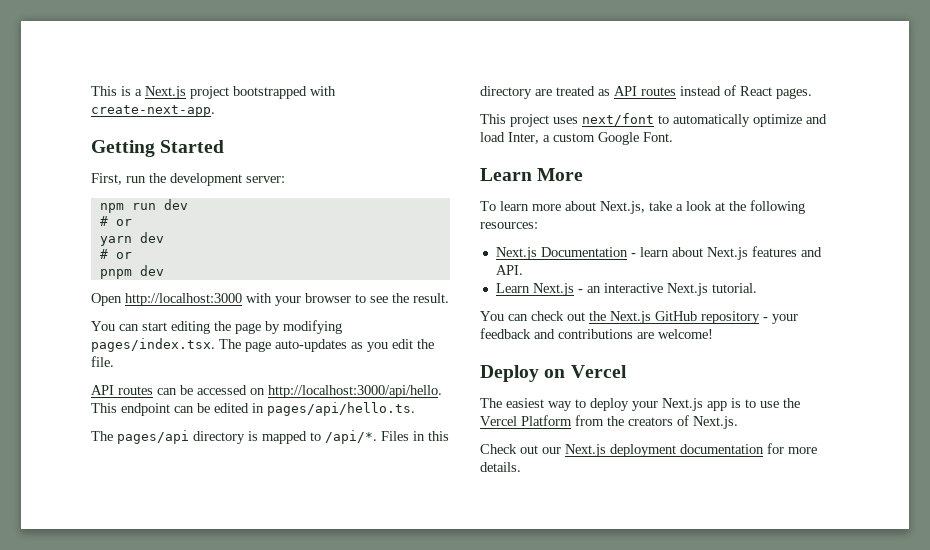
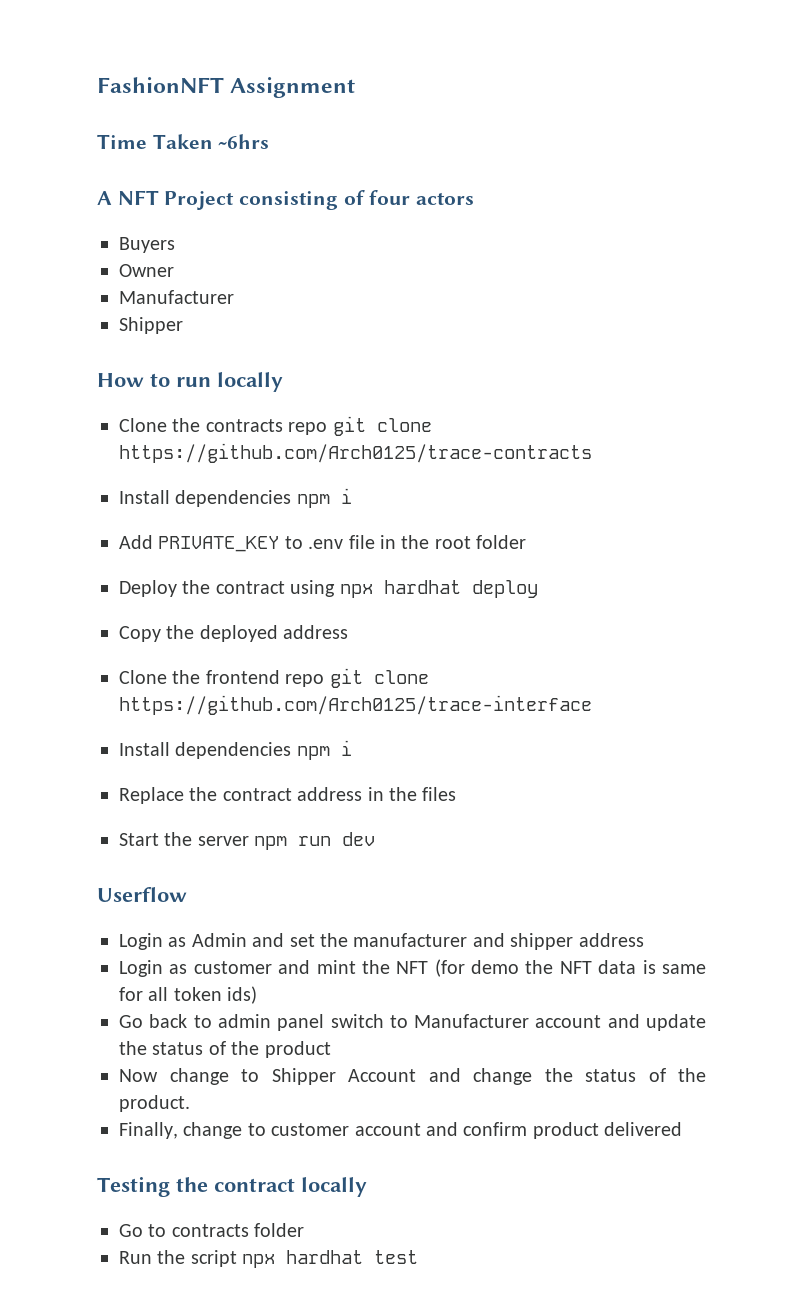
- This is a Next.js project bootstrapped with create-next-app.
- Getting Started
- First, run the development server:
- npm run dev
- # or
- yarn dev
- # or
- pnpm dev
- Open http://localhost:3000 with your browser to see the result.
- You can start editing the page by modifying pages/index.tsx. The page auto-updates as you edit the file.
- API routes can be accessed on http://localhost:3000/api/hello. This endpoint can be edited in pages/api/hello.ts.
- The pages/api directory is mapped to /api/*. Files in this directory are treated as API routes instead of React pages.
- This project uses next/font to automatically optimize and load Inter, a custom Google Font.
- Learn More
- To learn more about Next.js, take a look at the following resources:
- Next.js Documentation - learn about Next.js features and API.
- Learn Next.js - an interactive Next.js tutorial.
- You can check out the Next.js GitHub repository - your feedback and contributions are welcome!
- Deploy on Vercel
- The easiest way to deploy your Next.js app is to use the Vercel Platform from the creators of Next.js.
- Check out our Next.js deployment documentation for more details.
+ FashionNFT Assignment
+ Time Taken ~6hrs
+ A NFT Project consisting of four actors
+ Buyers
+ Owner
+ Manufacturer
+ Shipper
+ How to run locally
+ Clone the contracts repo git clone https://github.com/Arch0125/trace-contracts
+ Install dependencies npm i
+ Add PRIVATE_KEY to .env file in the root folder
+ Deploy the contract using npx hardhat deploy
+ Copy the deployed address
+ Clone the frontend repo git clone https://github.com/Arch0125/trace-interface
+ Install dependencies npm i
+ Replace the contract address in the files
+ Start the server npm run dev
+ Userflow
+ Login as Admin and set the manufacturer and shipper address
+ Login as customer and mint the NFT (for demo the NFT data is same for all token ids)
+ Go back to admin panel switch to Manufacturer account and update the status of the product
+ Now change to Shipper Account and change the status of the product.
+ Finally, change to customer account and confirm product delivered
+ Testing the contract locally
+ Go to contracts folder
+ Run the script npx hardhat test

